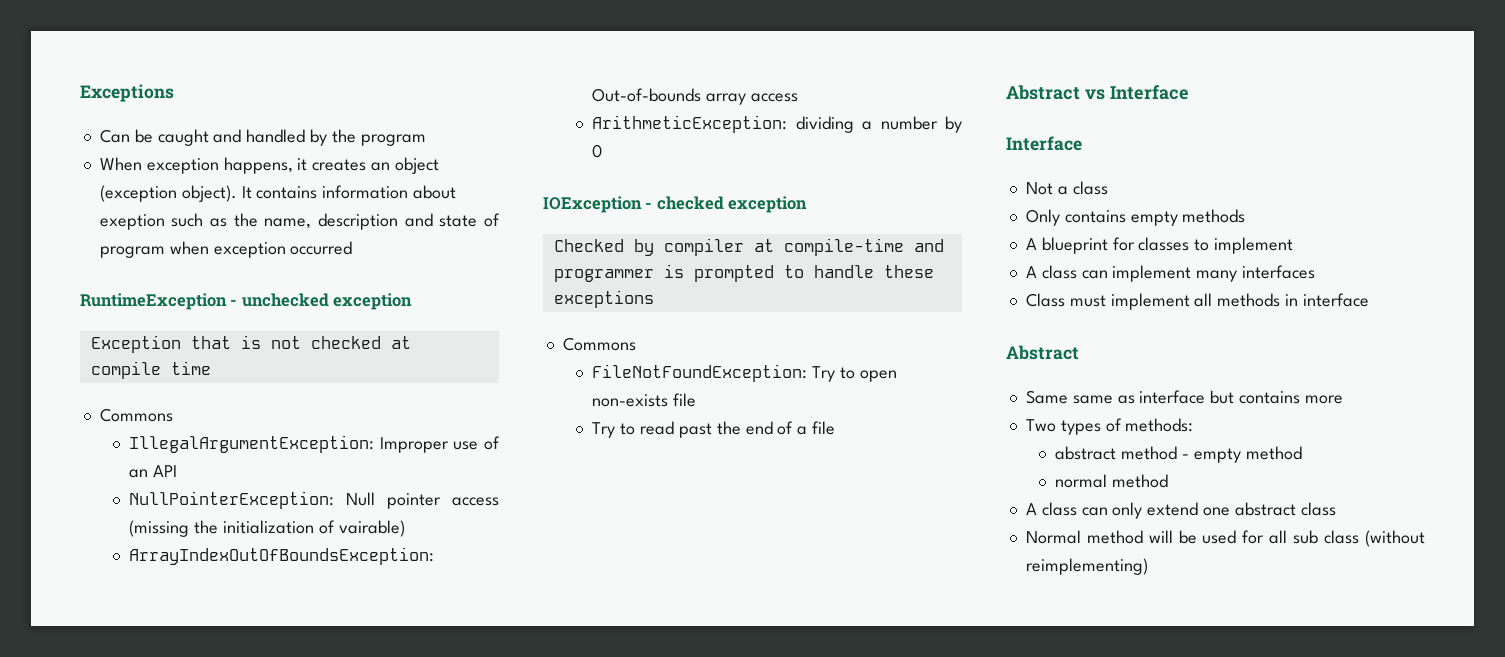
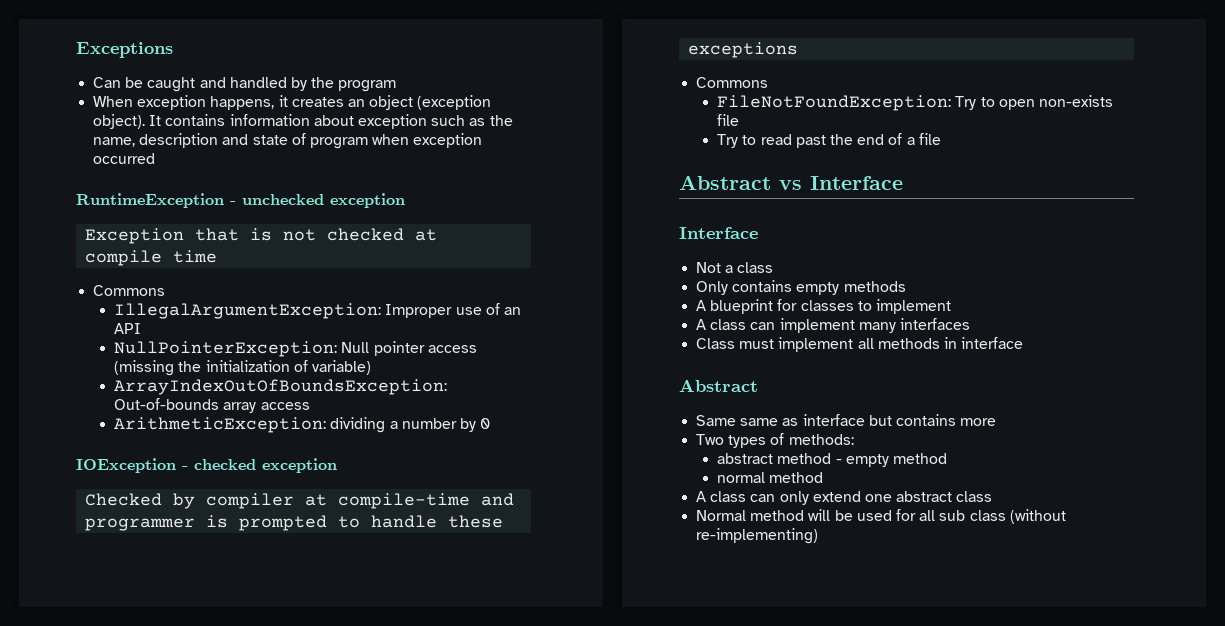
- It contains information about exeption such as the name, description and state of program when exception occurred
+ It contains information about exception such as the name, description and state of program when exception occurred
- NullPointerException: Null pointer access (missing the initialization of vairable)
+ NullPointerException: Null pointer access (missing the initialization of variable)
- Normal method will be used for all sub class (without reimplementing)
+ Normal method will be used for all sub class (without re-implementing)

